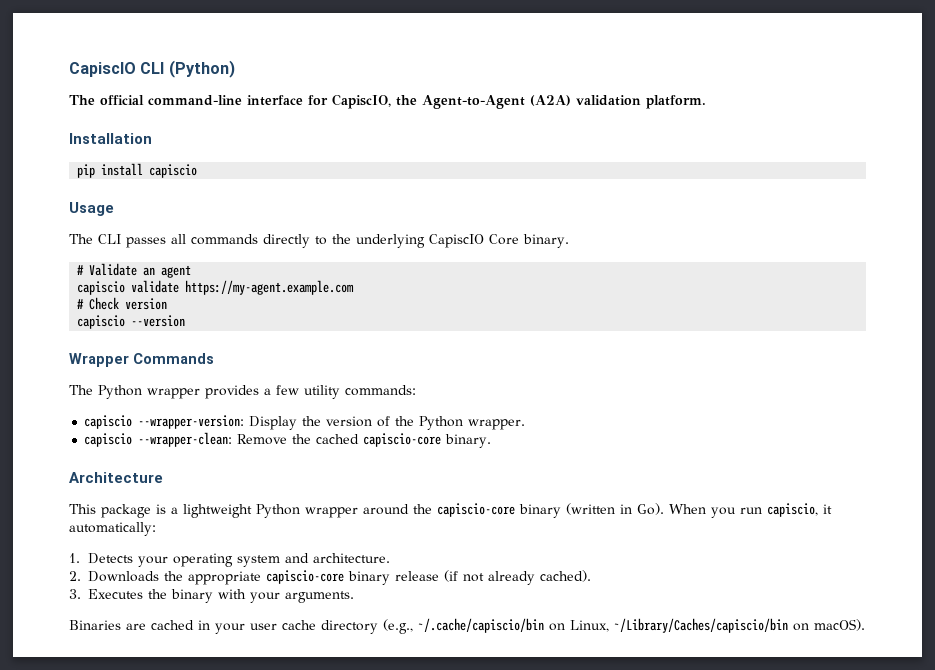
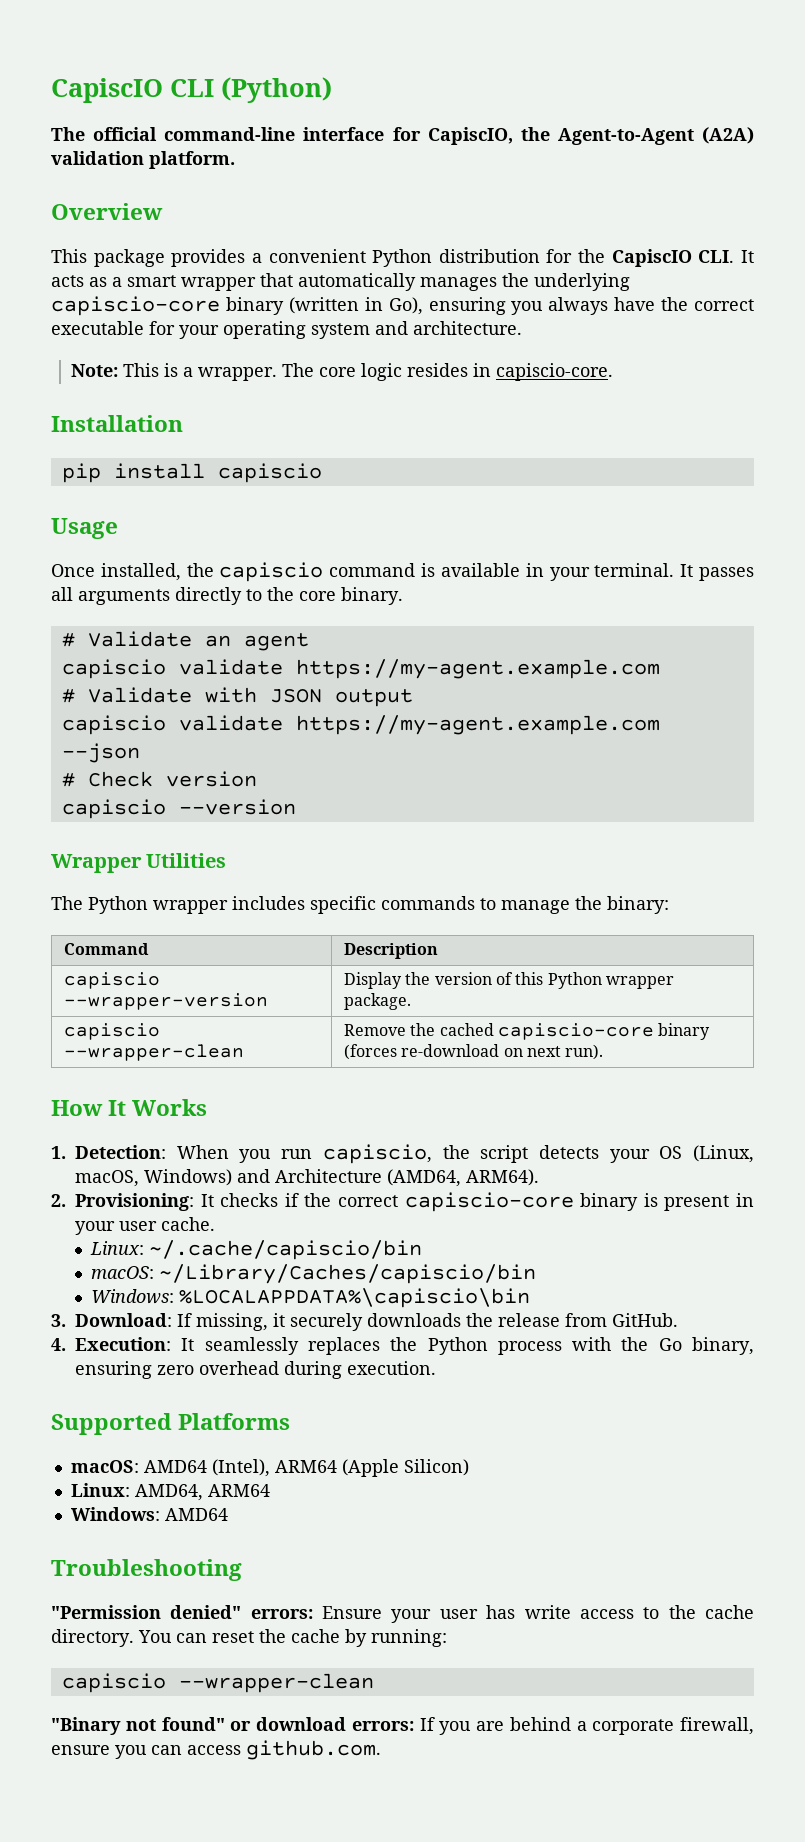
+ Overview
+ This package provides a convenient Python distribution for the CapiscIO CLI. It acts as a smart wrapper that automatically manages the underlying capiscio-core binary (written in Go), ensuring you always have the correct executable for your operating system and architecture.
+ Note: This is a wrapper. The core logic resides in capiscio-core.
- The CLI passes all commands directly to the underlying CapiscIO Core binary.
+ Once installed, the capiscio command is available in your terminal. It passes all arguments directly to the core binary.
+ # Validate with JSON output
+ capiscio validate https://my-agent.example.com --json
- Wrapper Commands
+ Wrapper Utilities
- The Python wrapper provides a few utility commands:
- capiscio --wrapper-version: Display the version of the Python wrapper.
- capiscio --wrapper-clean: Remove the cached capiscio-core binary.
- Architecture
- This package is a lightweight Python wrapper around the capiscio-core binary (written in Go). When you run capiscio, it automatically:
- 1. Detects your operating system and architecture.
- 2. Downloads the appropriate capiscio-core binary release (if not already cached).
- 3. Executes the binary with your arguments.
- Binaries are cached in your user cache directory (e.g., ~/.cache/capiscio/bin on Linux, ~/Library/Caches/capiscio/bin on macOS).
+ The Python wrapper includes specific commands to manage the binary:
+ Command | Description
+ capiscio --wrapper-version | Display the version of this Python wrapper package.
+ capiscio --wrapper-clean | Remove the cached capiscio-core binary (forces re-download on next run).
+ How It Works
+ 1. Detection: When you run capiscio, the script detects your OS (Linux, macOS, Windows) and Architecture (AMD64, ARM64).
+ 2. Provisioning: It checks if the correct capiscio-core binary is present in your user cache.
+ Linux: ~/.cache/capiscio/bin
+ macOS: ~/Library/Caches/capiscio/bin
+ Windows: %LOCALAPPDATA%\capiscio\bin
+ 3. Download: If missing, it securely downloads the release from GitHub.
+ 4. Execution: It seamlessly replaces the Python process with the Go binary, ensuring zero overhead during execution.
+ Supported Platforms
+ macOS: AMD64 (Intel), ARM64 (Apple Silicon)
+ Linux: AMD64, ARM64
+ Windows: AMD64
+ Troubleshooting
+ "Permission denied" errors: Ensure your user has write access to the cache directory. You can reset the cache by running:
+ capiscio --wrapper-clean
+ "Binary not found" or download errors: If you are behind a corporate firewall, ensure you can access github.com.

